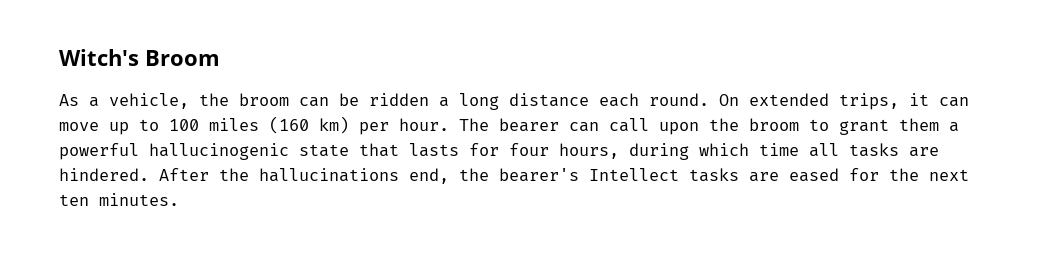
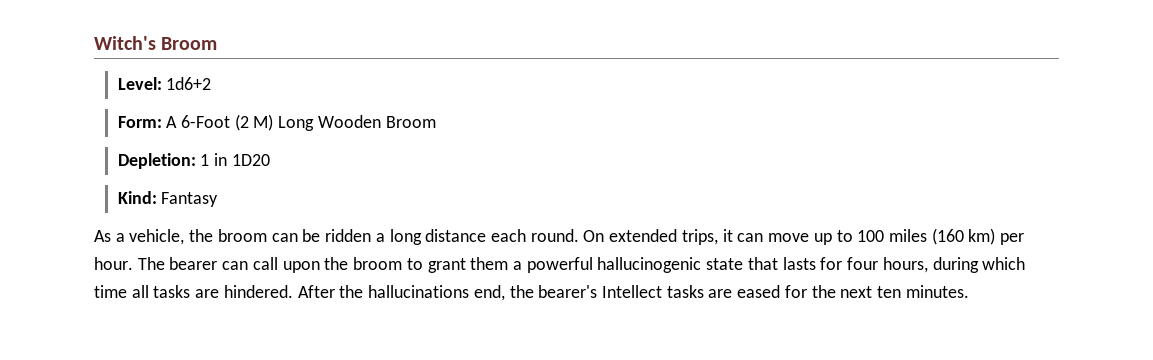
+ Level: 1d6+2
+ Form: A 6-Foot (2 M) Long Wooden Broom
+ Depletion: 1 in 1D20
+ Kind: Fantasy

